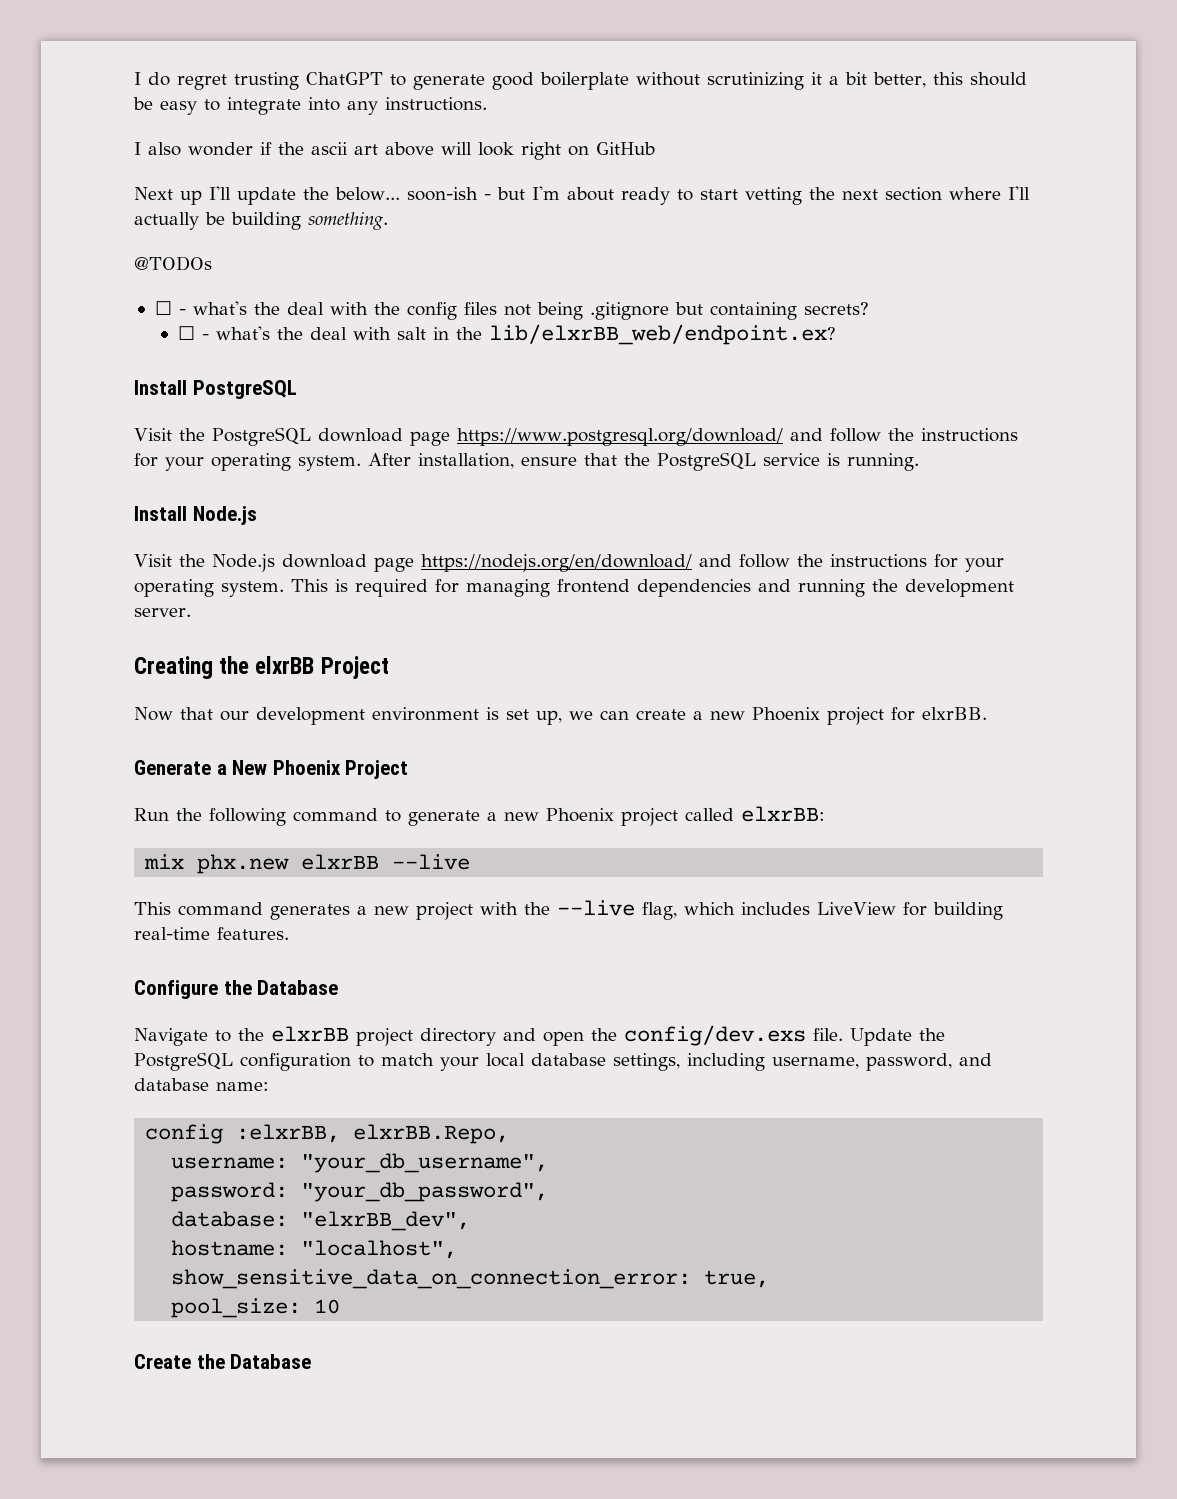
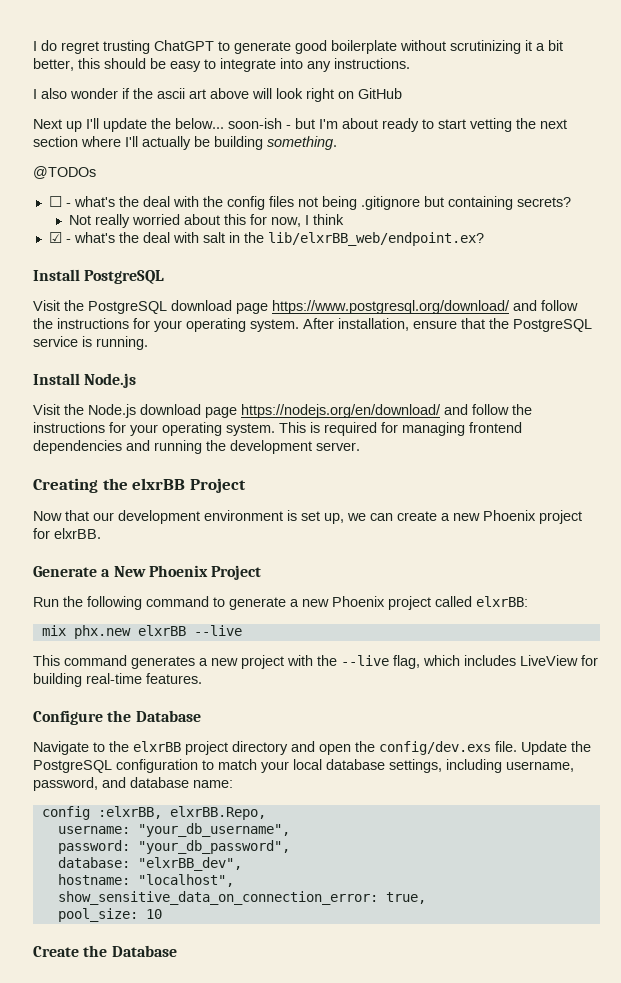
- ☐ - what's the deal with salt in the lib/elxrBB_web/endpoint.ex?
+ Not really worried about this for now, I think
+ ☑ - what's the deal with salt in the lib/elxrBB_web/endpoint.ex?

